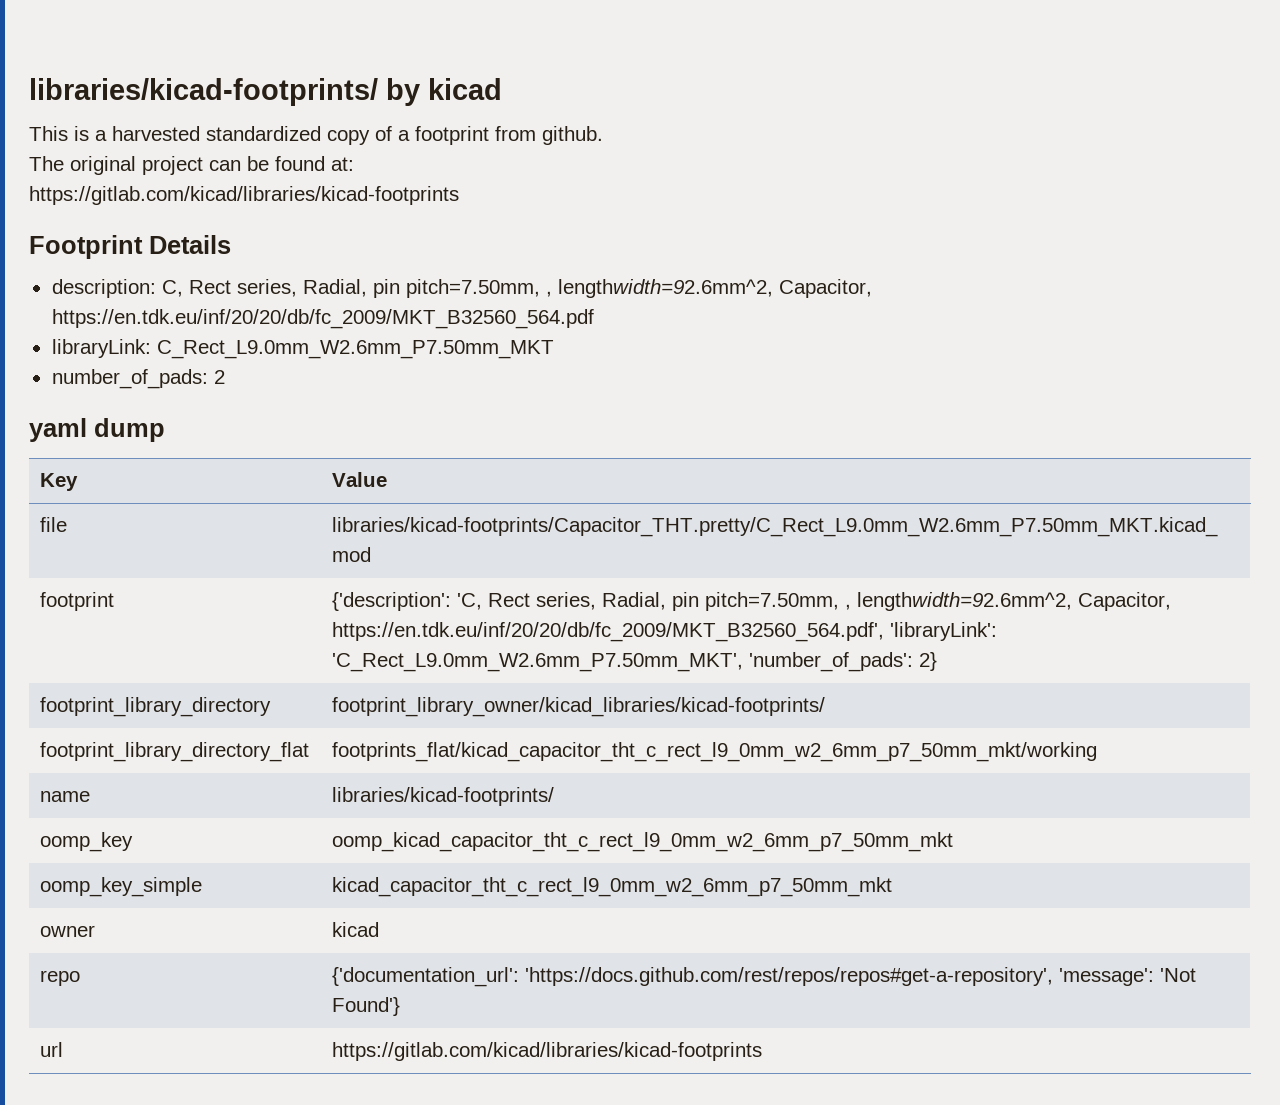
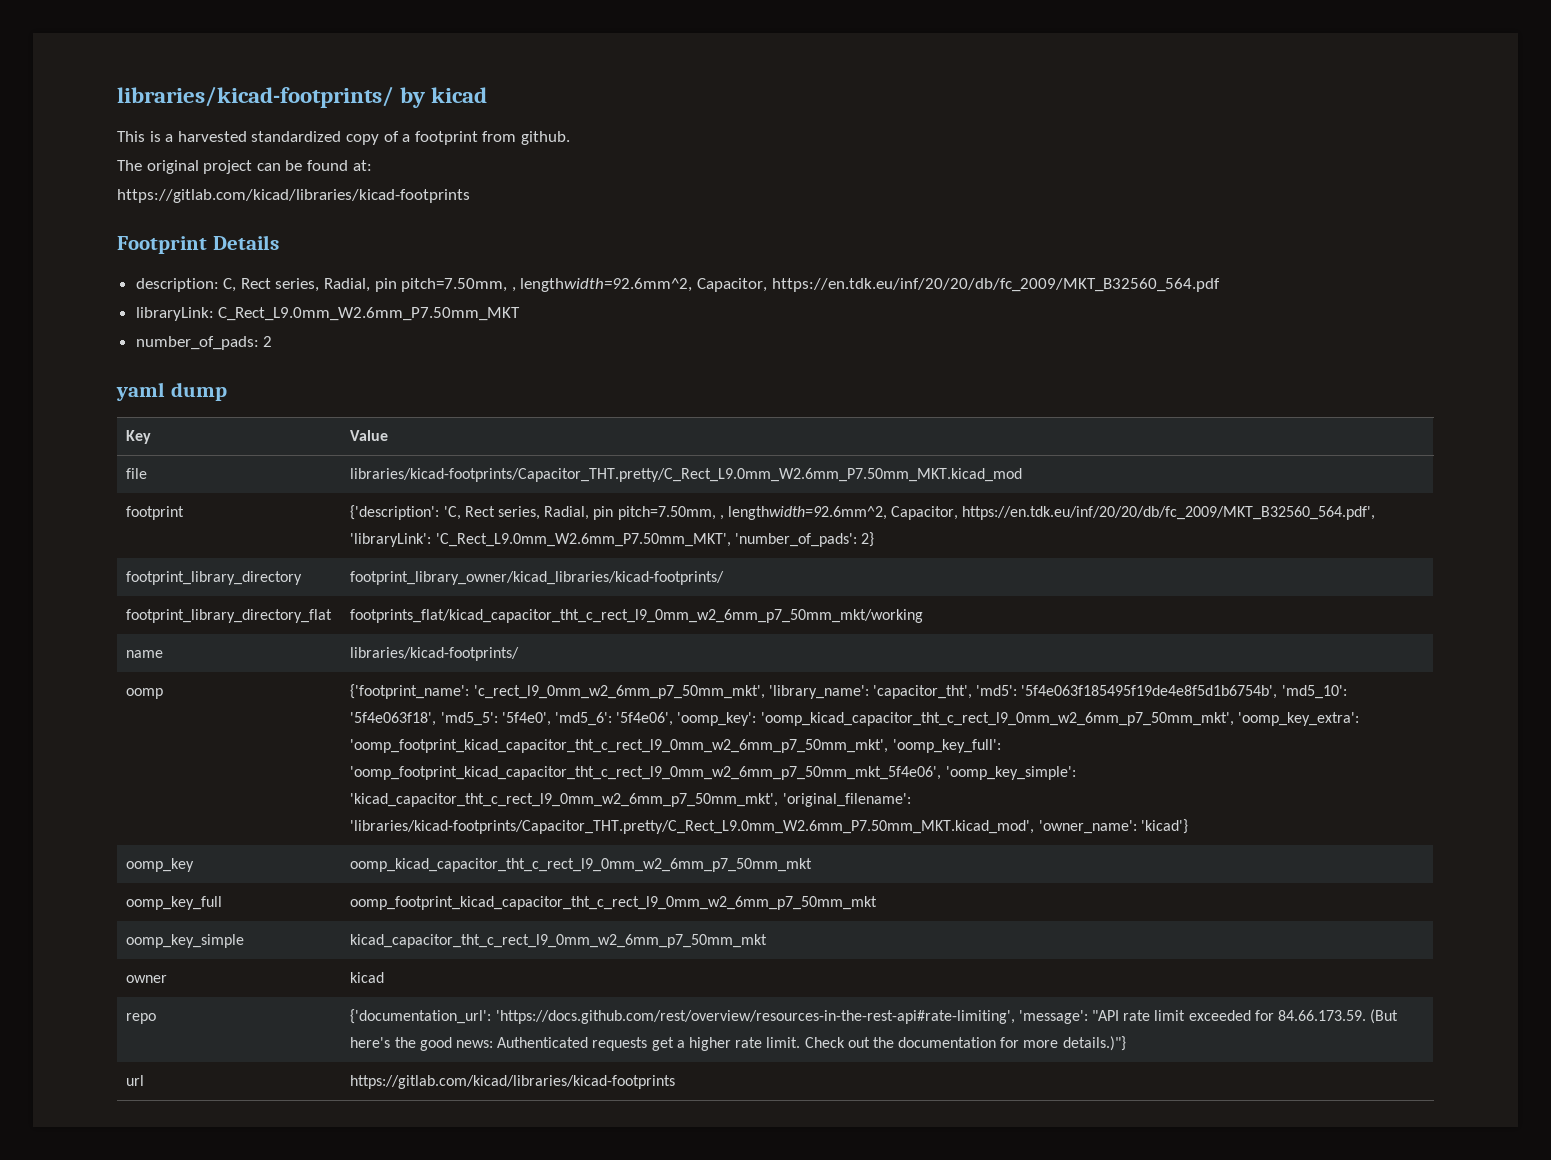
+ oomp | {'footprint_name': 'c_rect_l9_0mm_w2_6mm_p7_50mm_mkt', 'library_name': 'capacitor_tht', 'md5': '5f4e063f185495f19de4e8f5d1b6754b', 'md5_10': '5f4e063f18', 'md5_5': '5f4e0', 'md5_6': '5f4e06', 'oomp_key': 'oomp_kicad_capacitor_tht_c_rect_l9_0mm_w2_6mm_p7_50mm_mkt', 'oomp_key_extra': 'oomp_footprint_kicad_capacitor_tht_c_rect_l9_0mm_w2_6mm_p7_50mm_mkt', 'oomp_key_full': 'oomp_footprint_kicad_capacitor_tht_c_rect_l9_0mm_w2_6mm_p7_50mm_mkt_5f4e06', 'oomp_key_simple': 'kicad_capacitor_tht_c_rect_l9_0mm_w2_6mm_p7_50mm_mkt', 'original_filename': 'libraries/kicad-footprints/Capacitor_THT.pretty/C_Rect_L9.0mm_W2.6mm_P7.50mm_MKT.kicad_mod', 'owner_name': 'kicad'}
+ oomp_key_full | oomp_footprint_kicad_capacitor_tht_c_rect_l9_0mm_w2_6mm_p7_50mm_mkt
- repo | {'documentation_url': 'https://docs.github.com/rest/repos/repos#get-a-repository', 'message': 'Not Found'}
+ repo | {'documentation_url': 'https://docs.github.com/rest/overview/resources-in-the-rest-api#rate-limiting', 'message': "API rate limit exceeded for 84.66.173.59. (But here's the good news: Authenticated requests get a higher rate limit. Check out the documentation for more details.)"}

